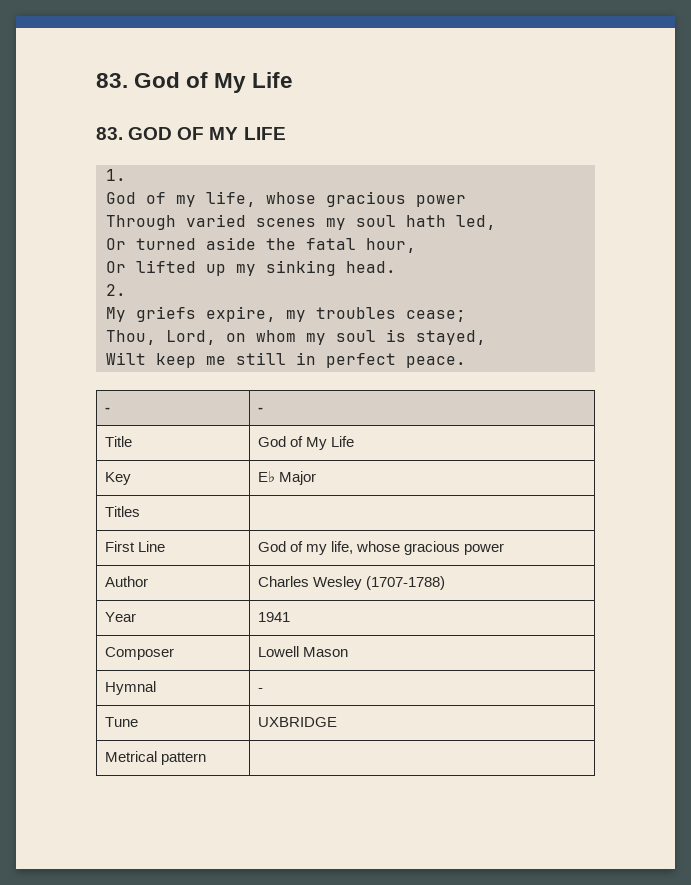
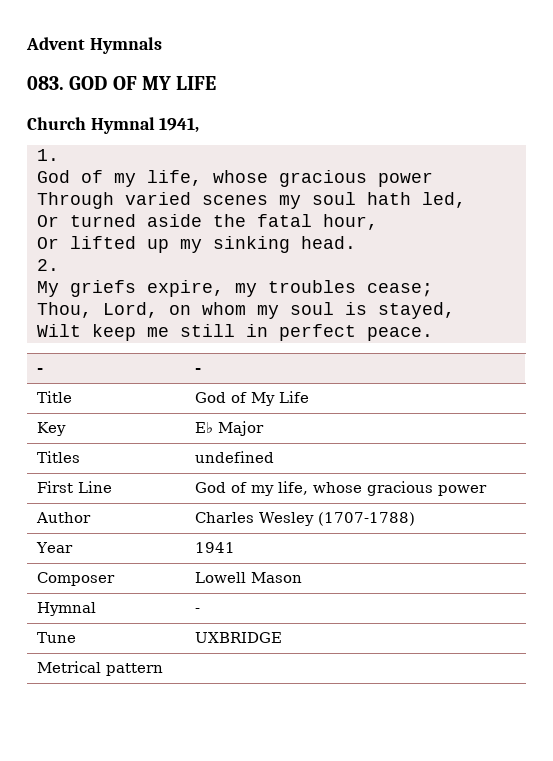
- 83. God of My Life
- 83. GOD OF MY LIFE
+ Advent Hymnals
+ 083. GOD OF MY LIFE
+ Church Hymnal 1941,
- Titles |
+ Titles | undefined

